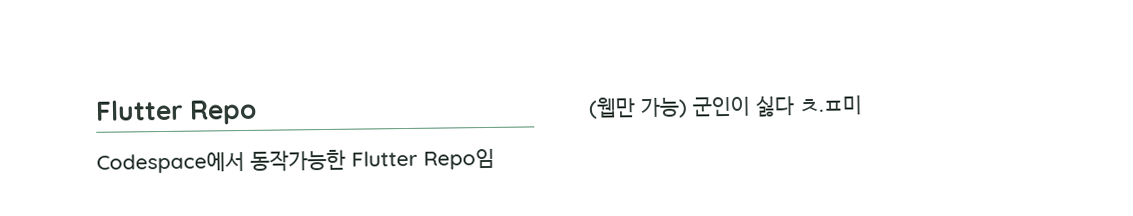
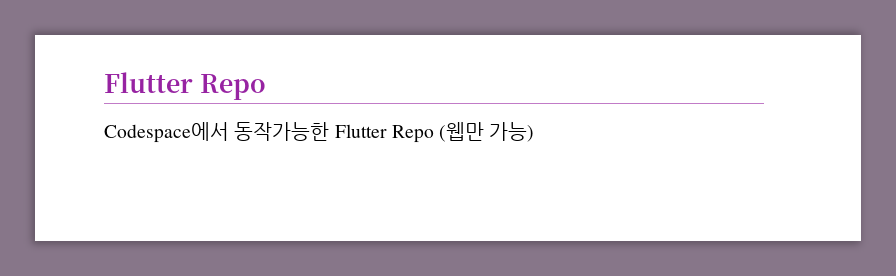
- Codespace에서 동작가능한 Flutter Repo임 (웹만 가능) 군인이 싫다 ㅊ.ㅍ미
+ Codespace에서 동작가능한 Flutter Repo (웹만 가능)

